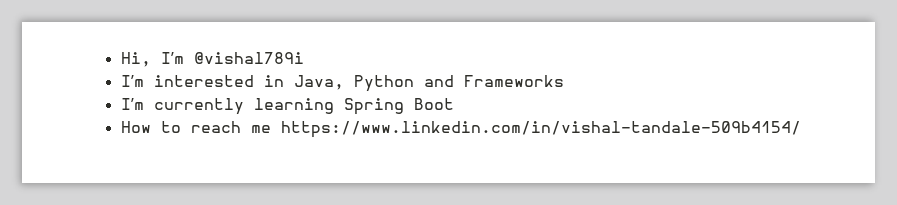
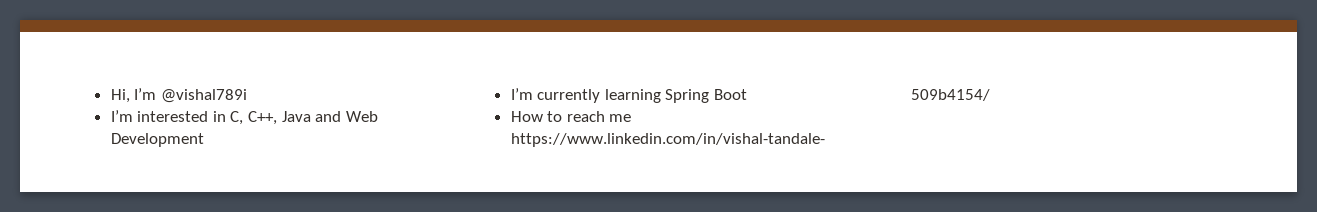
- I’m interested in Java, Python and Frameworks
+ I’m interested in C, C++, Java and Web Development

